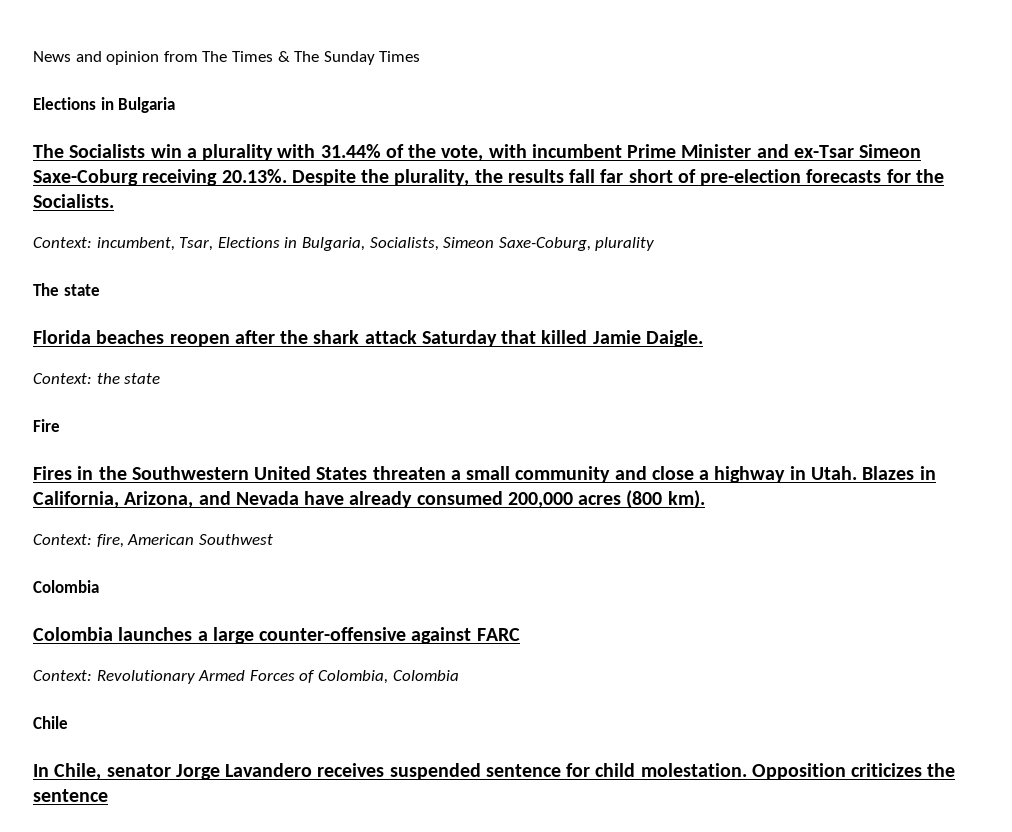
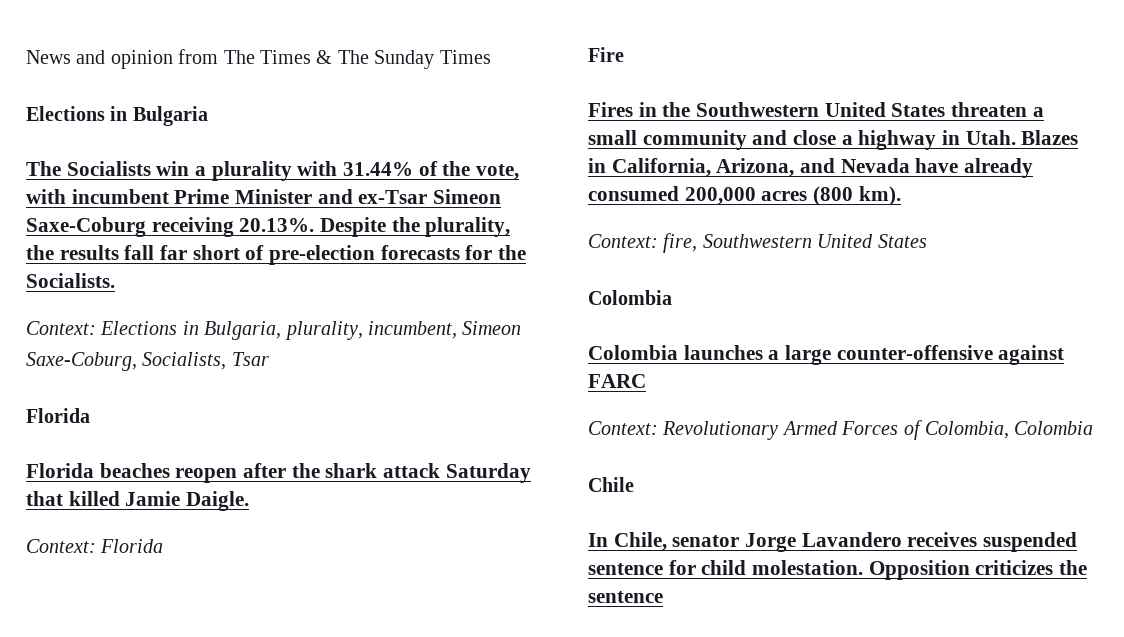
- Context: incumbent, Tsar, Elections in Bulgaria, Socialists, Simeon Saxe-Coburg, plurality
- The state
+ Context: Elections in Bulgaria, plurality, incumbent, Simeon Saxe-Coburg, Socialists, Tsar
+ Florida
- Context: the state
+ Context: Florida
- Context: fire, American Southwest
+ Context: fire, Southwestern United States

